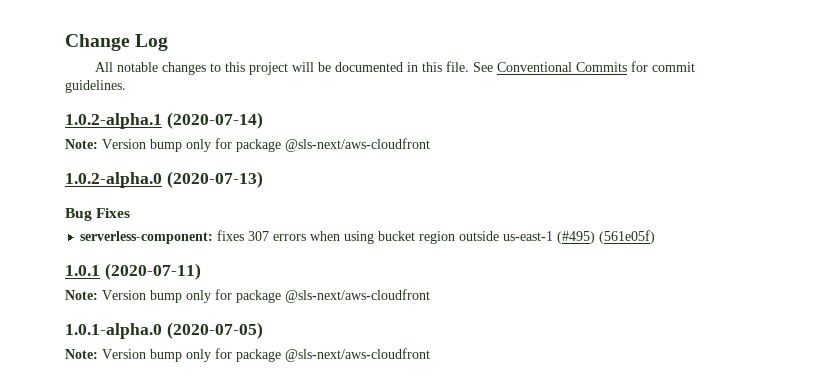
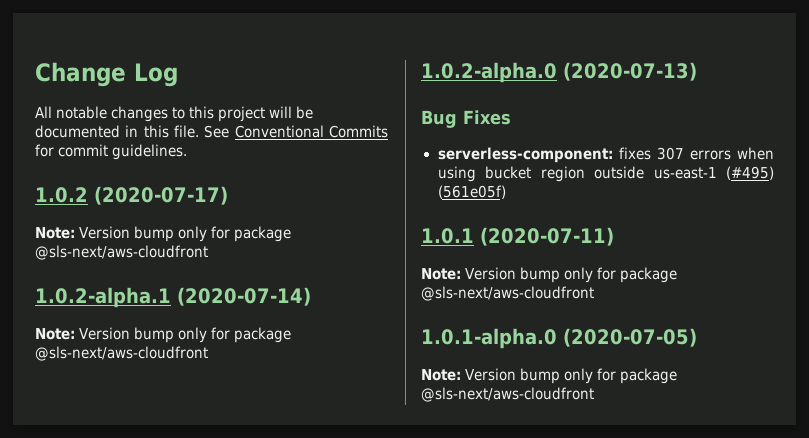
+ 1.0.2 (2020-07-17)
+ Note: Version bump only for package @sls-next/aws-cloudfront

